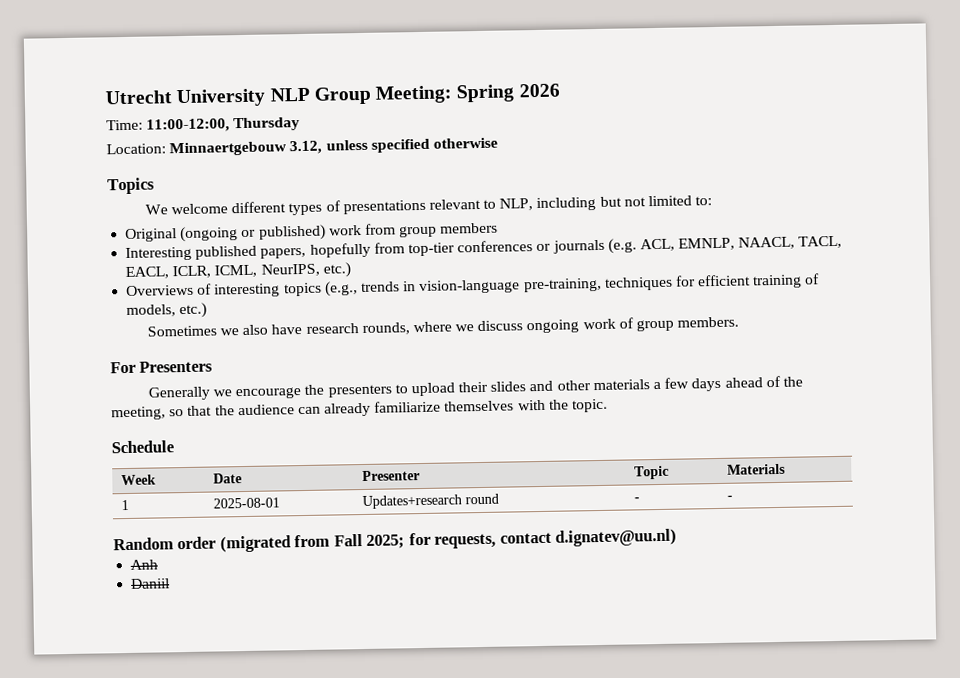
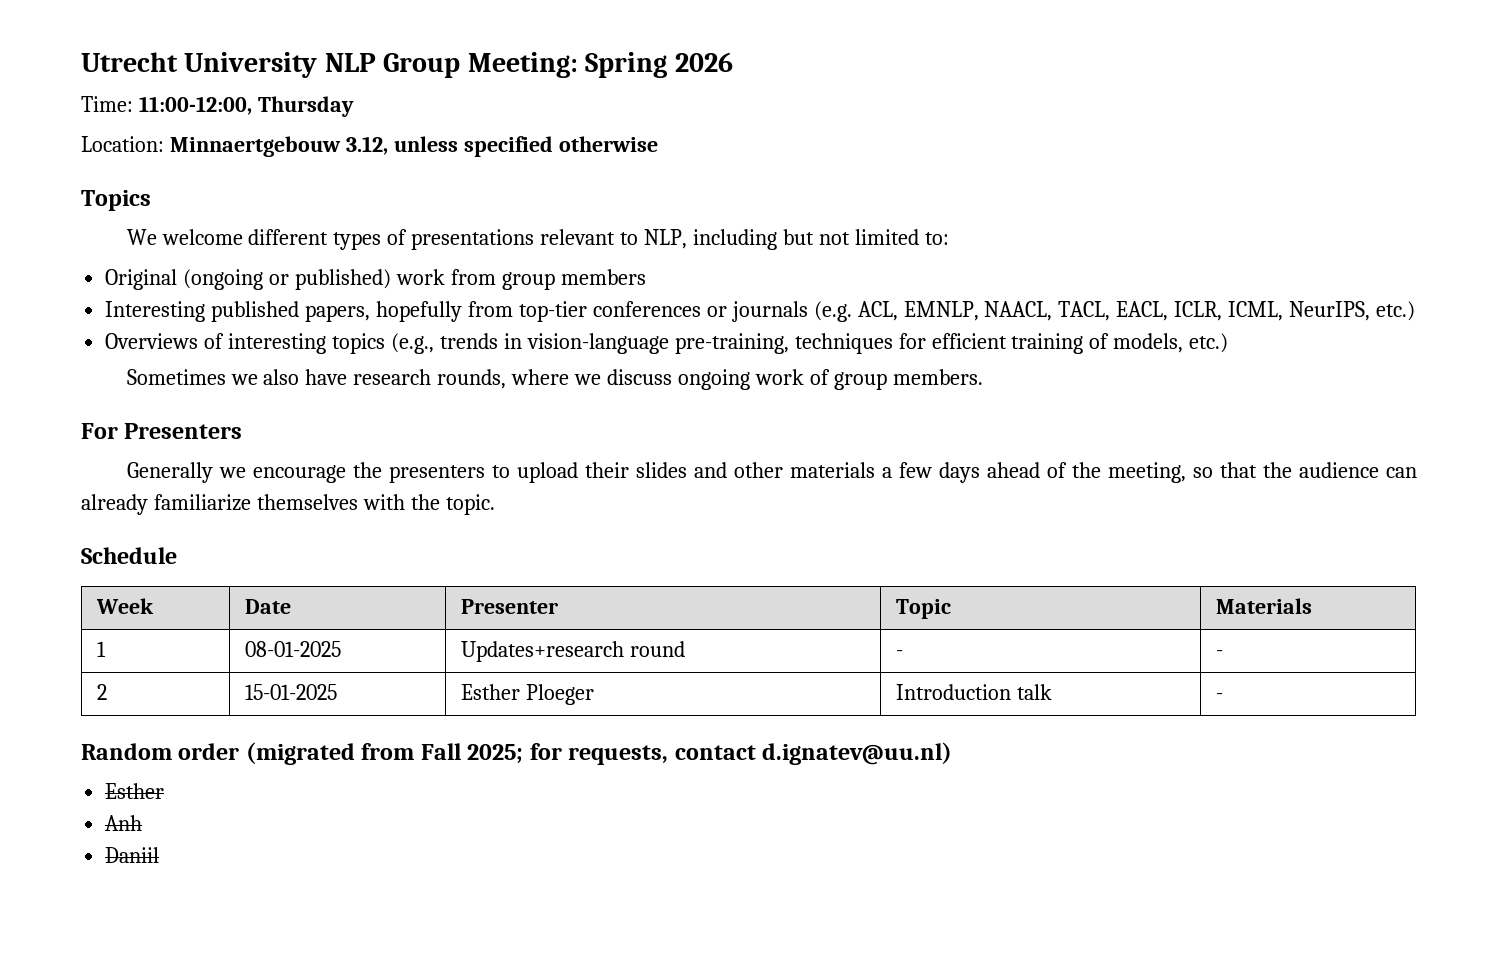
- 1 | 2025-08-01 | Updates+research round | - | -
+ 1 | 08-01-2025 | Updates+research round | - | -
+ 2 | 15-01-2025 | Esther Ploeger | Introduction talk | -
  Random order (migrated from Fall 2025; for requests, contact d.ignatev@uu.nl)
+ Esther

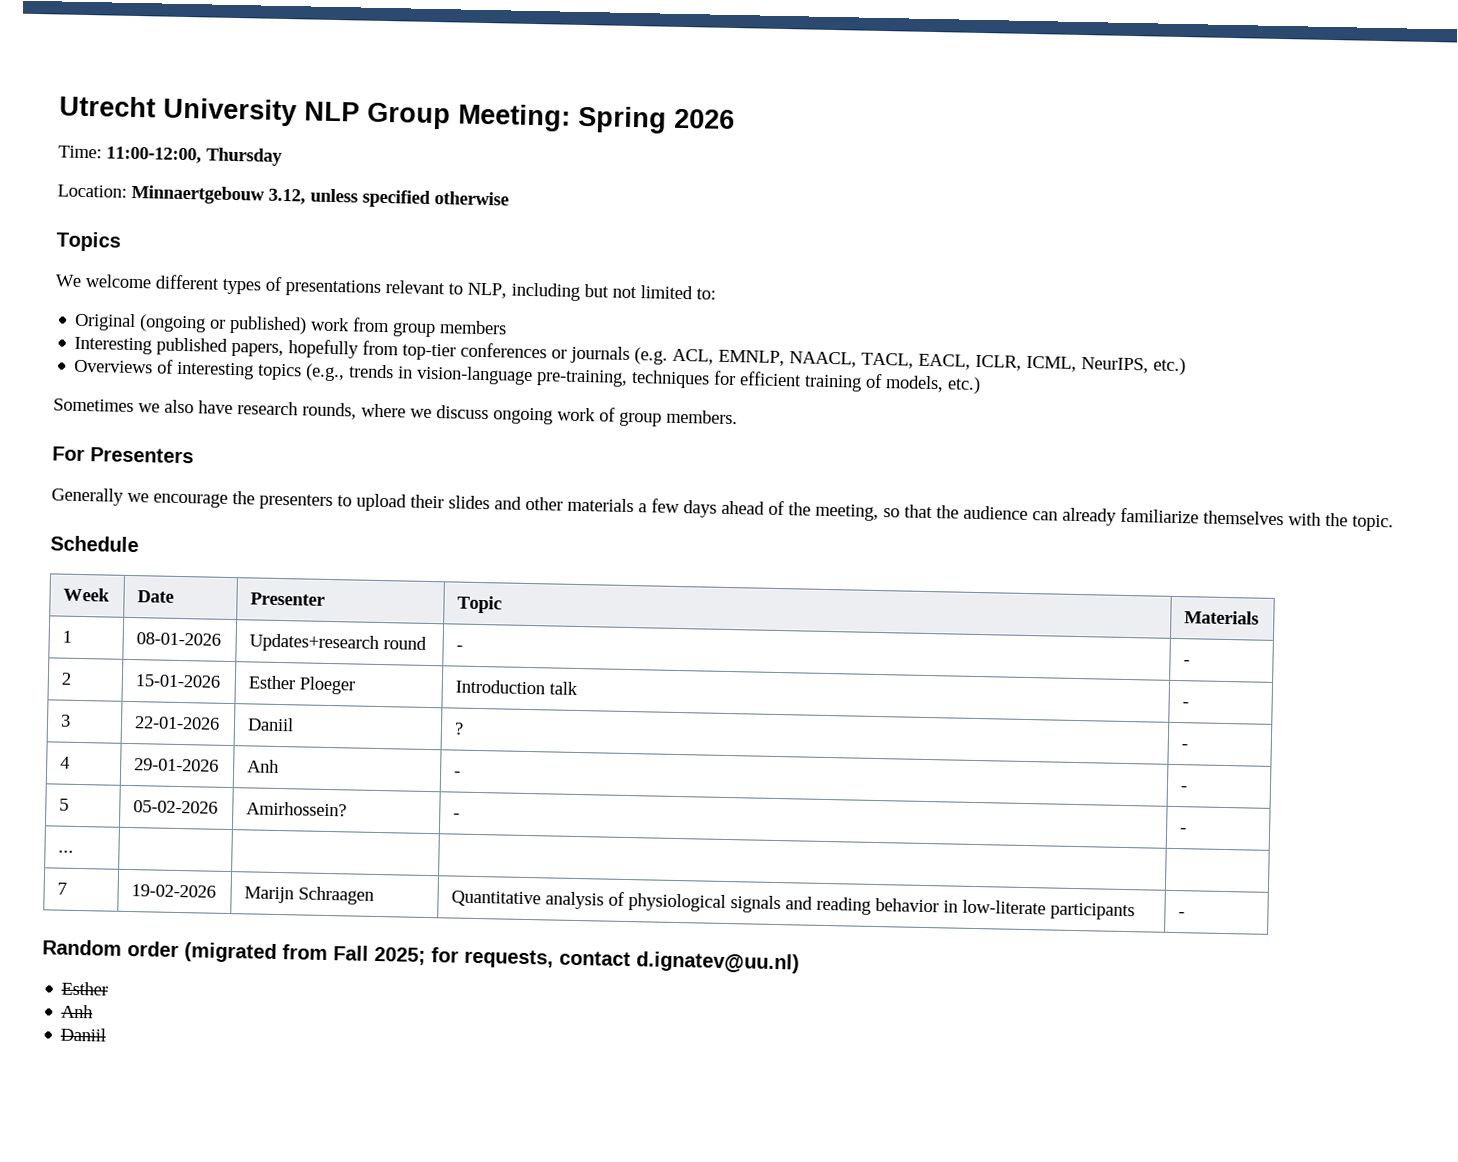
- 1 | 08-01-2025 | Updates+research round | - | -
+ 1 | 08-01-2026 | Updates+research round | - | -
- 2 | 15-01-2025 | Esther Ploeger | Introduction talk | -
+ 2 | 15-01-2026 | Esther Ploeger | Introduction talk | -
+ 3 | 22-01-2026 | Daniil | ? | -
+ 4 | 29-01-2026 | Anh | - | -
+ 5 | 05-02-2026 | Amirhossein? | - | -
+ ... | | | |
+ 7 | 19-02-2026 | Marijn Schraagen | Quantitative analysis of physiological signals and reading behavior in low-literate participants | -

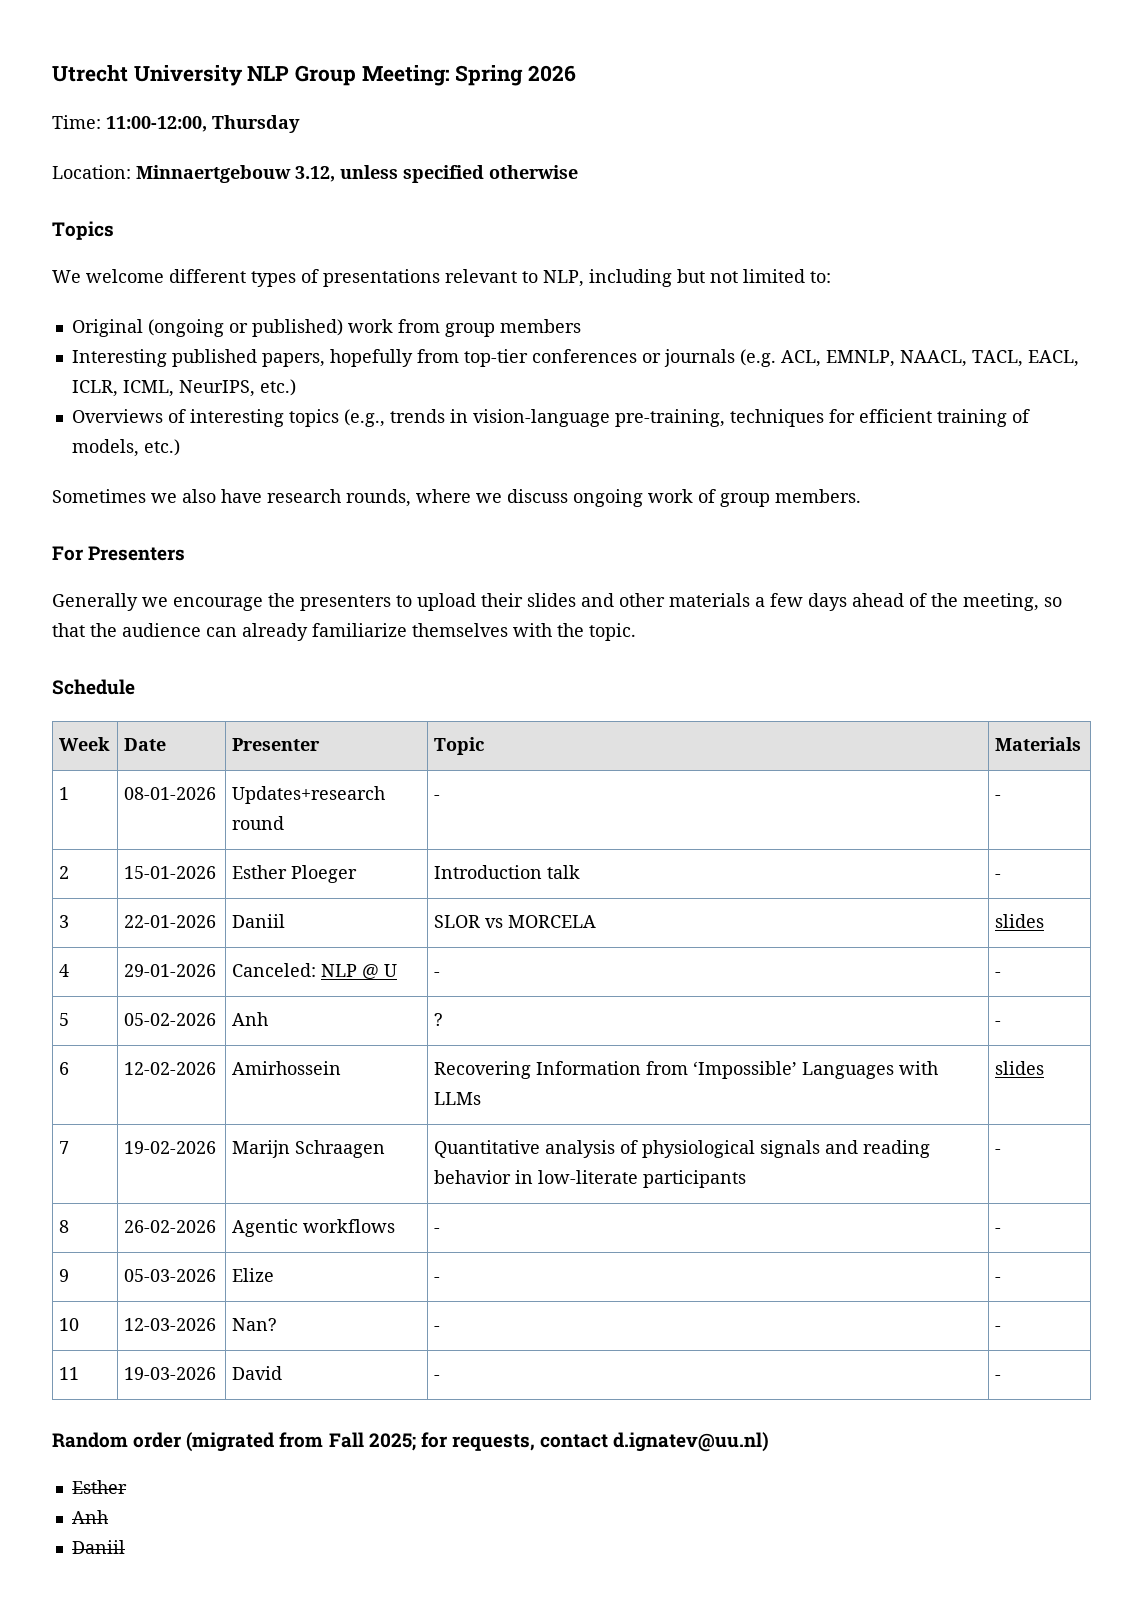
- 3 | 22-01-2026 | Daniil | ? | -
- 4 | 29-01-2026 | Anh | - | -
+ 3 | 22-01-2026 | Daniil | SLOR vs MORCELA | slides
+ 4 | 29-01-2026 | Canceled: NLP @ U | - | -
- 5 | 05-02-2026 | Amirhossein? | - | -
- ... | | | |
+ 5 | 05-02-2026 | Anh | ? | -
+ 6 | 12-02-2026 | Amirhossein | Recovering Information from ‘Impossible’ Languages with LLMs | slides
+ 8 | 26-02-2026 | Agentic workflows | - | -
+ 9 | 05-03-2026 | Elize | - | -
+ 10 | 12-03-2026 | Nan? | - | -
+ 11 | 19-03-2026 | David | - | -

